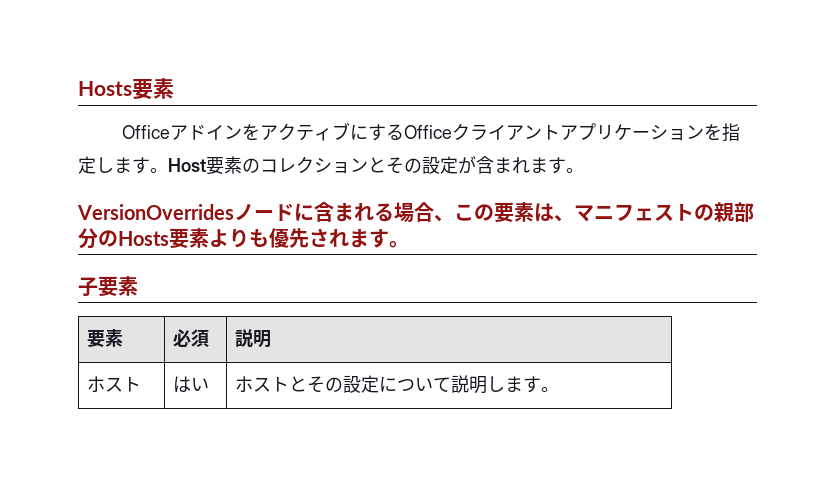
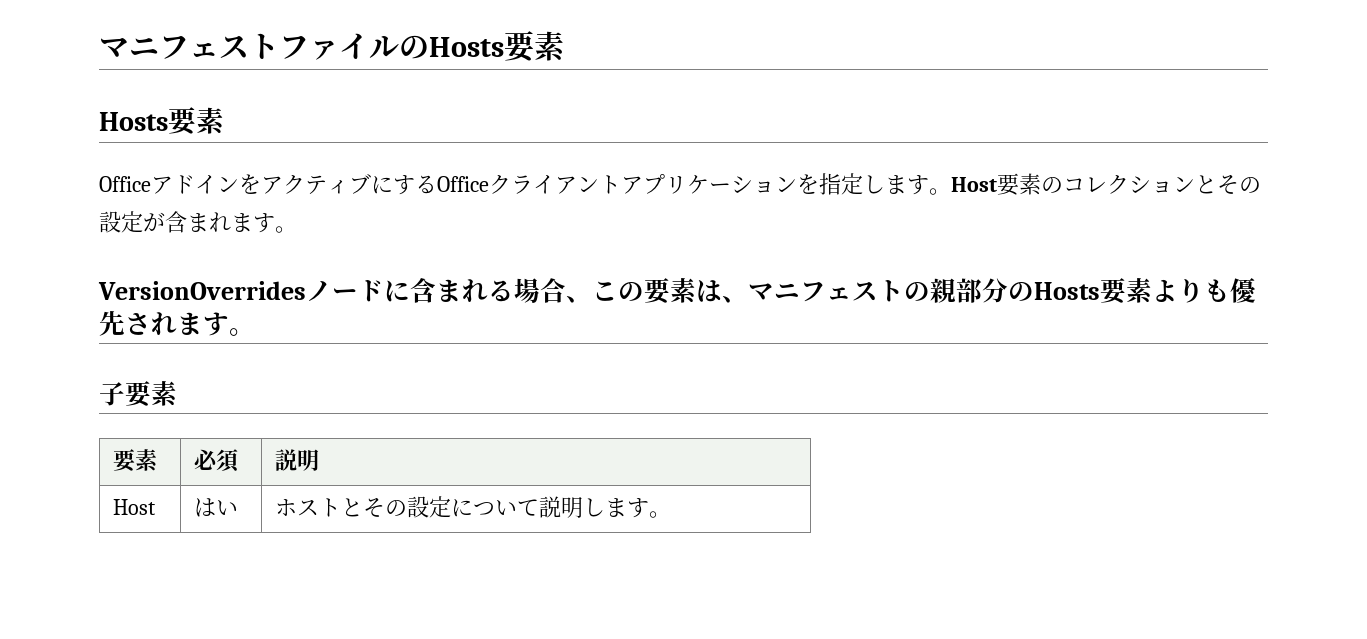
+ マニフェストファイルのHosts要素
- ホスト | はい | ホストとその設定について説明します。
+ Host | はい | ホストとその設定について説明します。

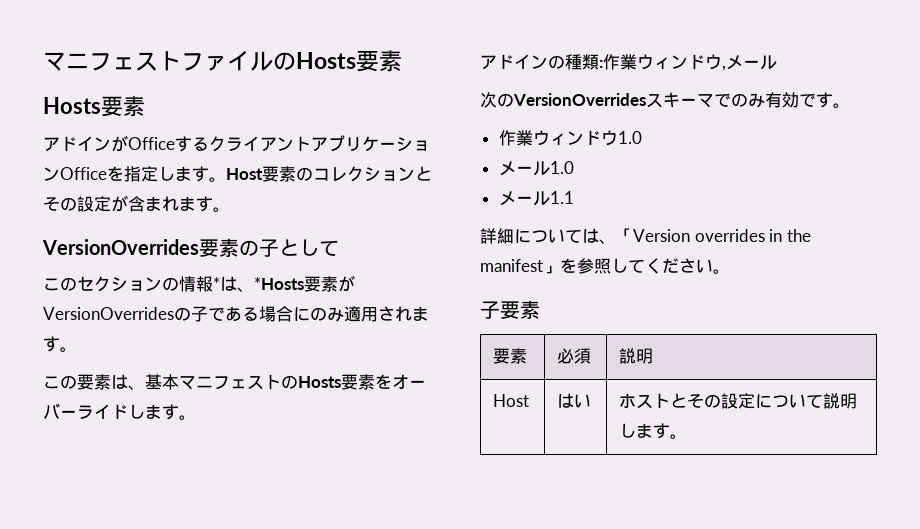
- OfficeアドインをアクティブにするOfficeクライアントアプリケーションを指定します。
+ アドインがOfficeするクライアントアプリケーションOfficeを指定します。
- VersionOverridesノードに含まれる場合、この要素は、マニフェストの親部分のHosts要素よりも優先されます。
+ VersionOverrides要素の子として
+ このセクションの情報*は、*Hosts要素がVersionOverridesの子である場合にのみ適用されます。
+ この要素は、基本マニフェストのHosts要素をオーバーライドします。
+ アドインの種類:作業ウィンドウ,メール
+ 次のVersionOverridesスキーマでのみ有効です。
+ 作業ウィンドウ1.0
+ メール1.0
+ メール1.1
+ 詳細については、「Version overrides in the manifest」を参照してください。

